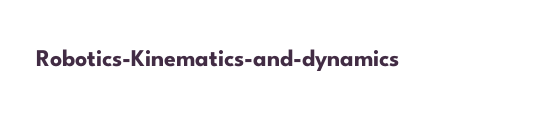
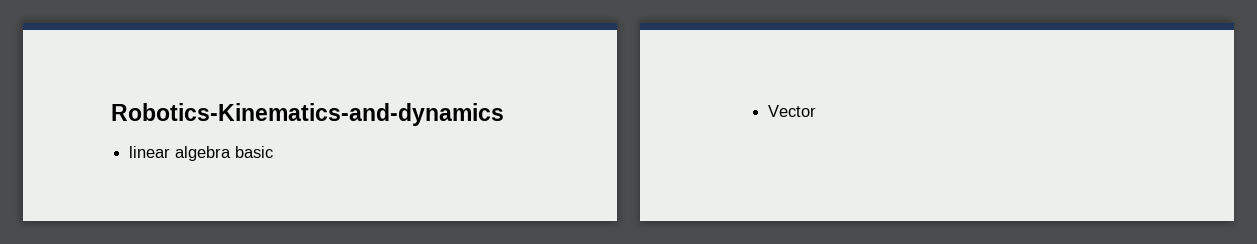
+ linear algebra basic
+ Vector

